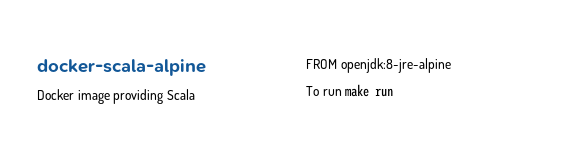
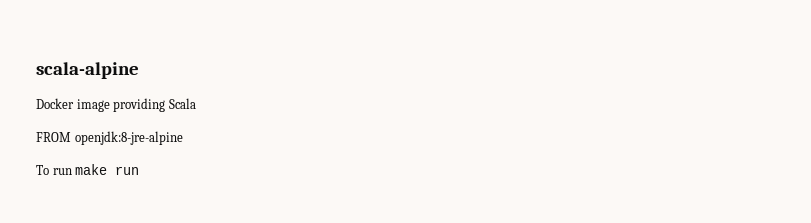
- docker-scala-alpine
+ scala-alpine

